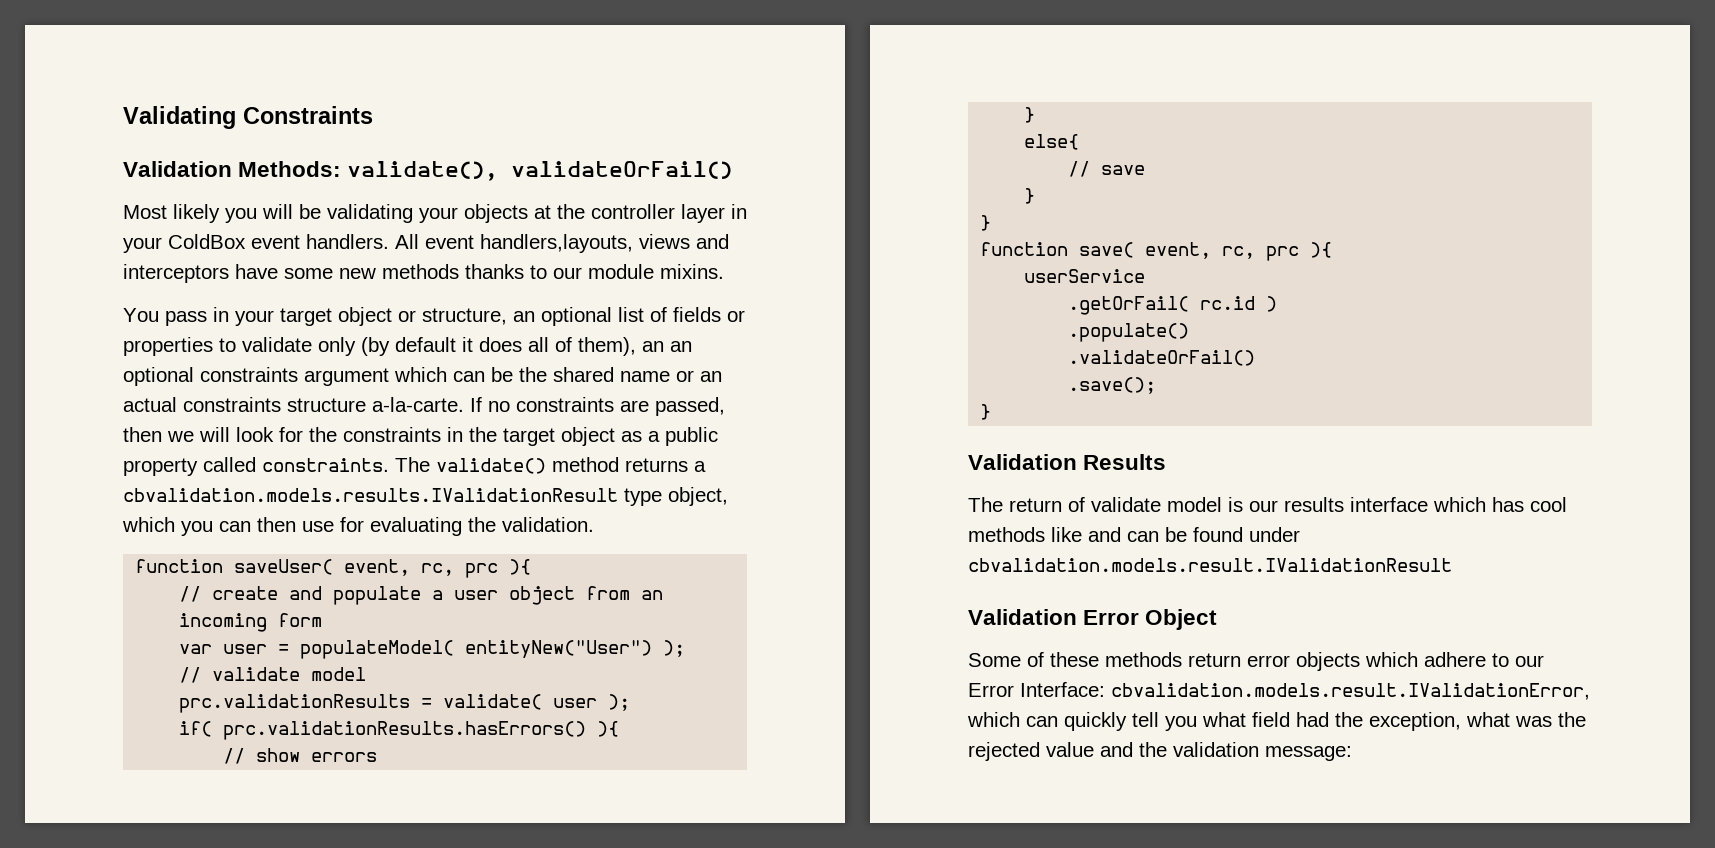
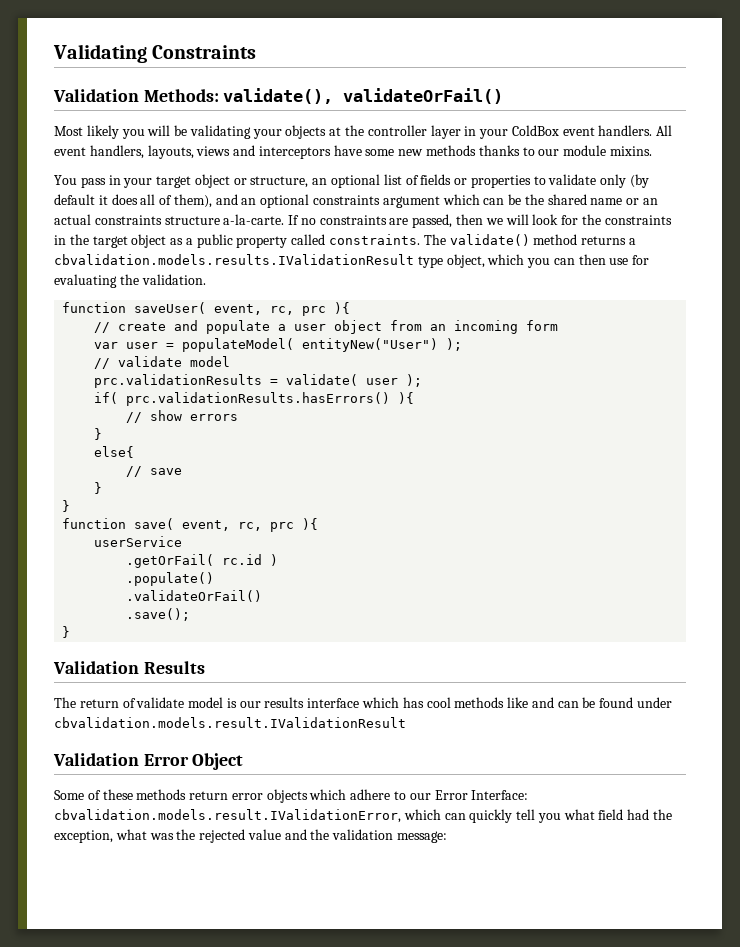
- All event handlers,layouts, views and interceptors have some new methods thanks to our module mixins.
+ All event handlers, layouts, views and interceptors have some new methods thanks to our module mixins.
- You pass in your target object or structure, an optional list of fields or properties to validate only (by default it does all of them), an an optional constraints argument which can be the shared name or an actual constraints structure a-la-carte.
+ You pass in your target object or structure, an optional list of fields or properties to validate only (by default it does all of them), and an optional constraints argument which can be the shared name or an actual constraints structure a-la-carte.

